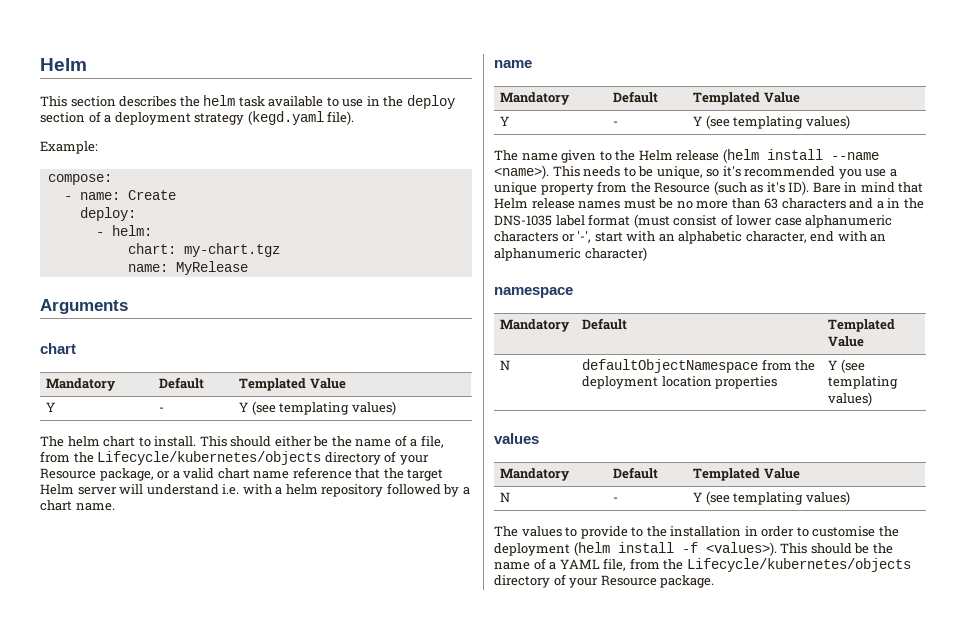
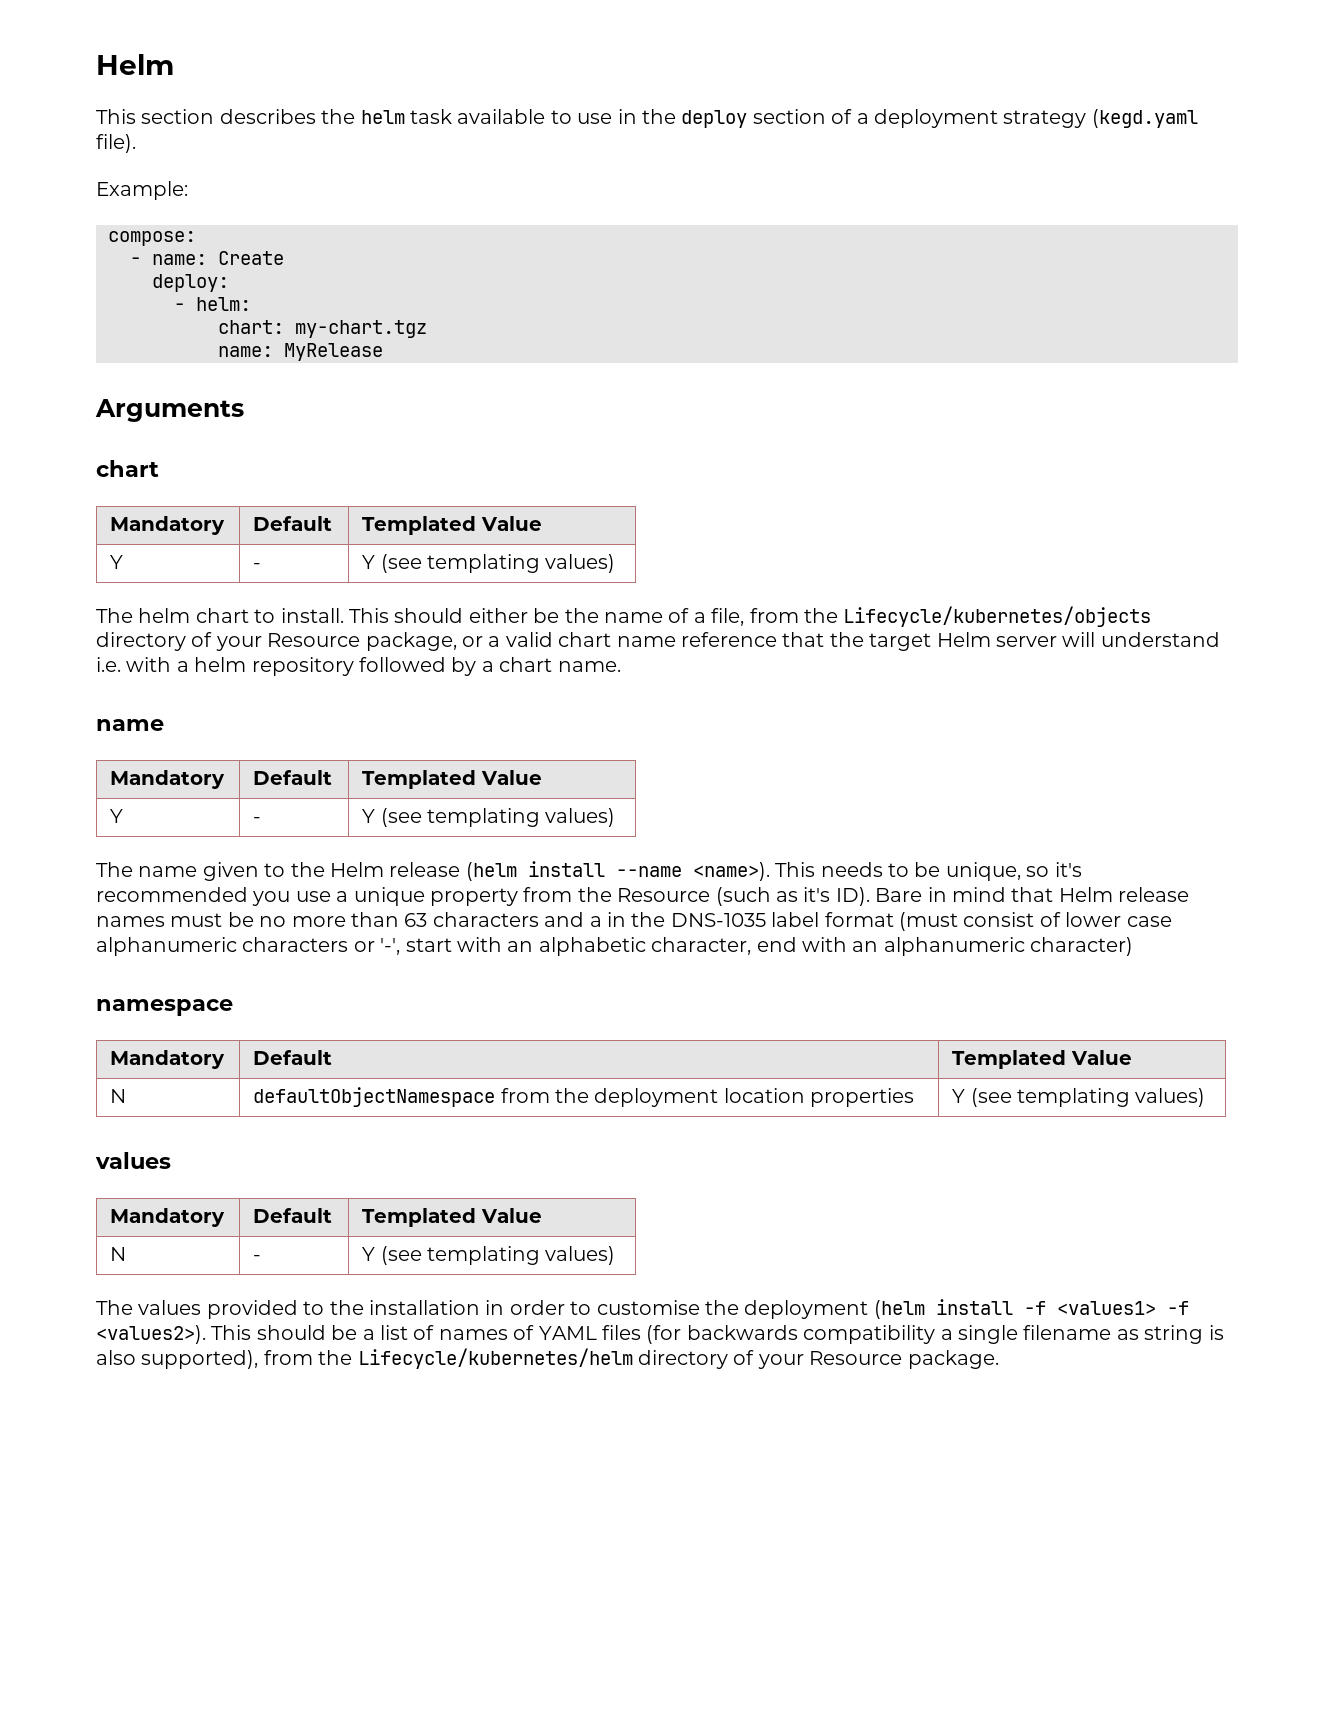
- The values to provide to the installation in order to customise the deployment (helm install -f <values>). This should be the name of a YAML file, from the Lifecycle/kubernetes/objects directory of your Resource package.
+ The values provided to the installation in order to customise the deployment (helm install -f <values1> -f <values2>). This should be a list of names of YAML files (for backwards compatibility a single filename as string is also supported), from the Lifecycle/kubernetes/helm directory of your Resource package.

